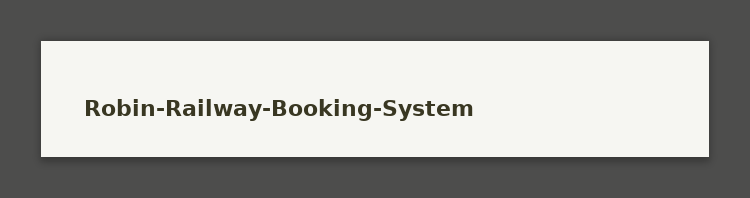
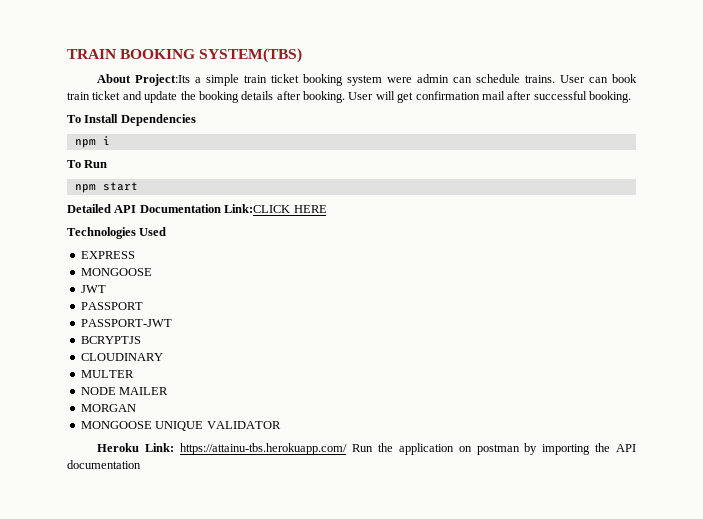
- Robin-Railway-Booking-System
+ TRAIN BOOKING SYSTEM(TBS)
+ About Project:Its a simple train ticket booking system were admin can schedule trains. User can book train ticket and update the booking details after booking. User will get confirmation mail after successful booking.
+ To Install Dependencies
+ npm i
+ To Run
+ npm start
+ Detailed API Documentation Link:CLICK HERE
+ Technologies Used
+ EXPRESS
+ MONGOOSE
+ JWT
+ PASSPORT
+ PASSPORT-JWT
+ BCRYPTJS
+ CLOUDINARY
+ MULTER
+ NODE MAILER
+ MORGAN
+ MONGOOSE UNIQUE VALIDATOR
+ Heroku Link: https://attainu-tbs.herokuapp.com/ Run the application on postman by importing the API documentation

